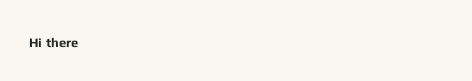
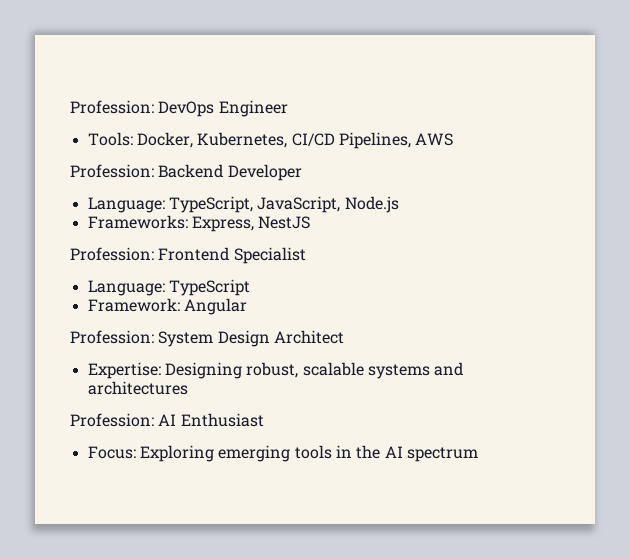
- Hi there
+ Profession: DevOps Engineer
+ Tools: Docker, Kubernetes, CI/CD Pipelines, AWS
+ Profession: Backend Developer
+ Language: TypeScript, JavaScript, Node.js
+ Frameworks: Express, NestJS
+ Profession: Frontend Specialist
+ Language: TypeScript
+ Framework: Angular
+ Profession: System Design Architect
+ Expertise: Designing robust, scalable systems and architectures
+ Profession: AI Enthusiast
+ Focus: Exploring emerging tools in the AI spectrum

